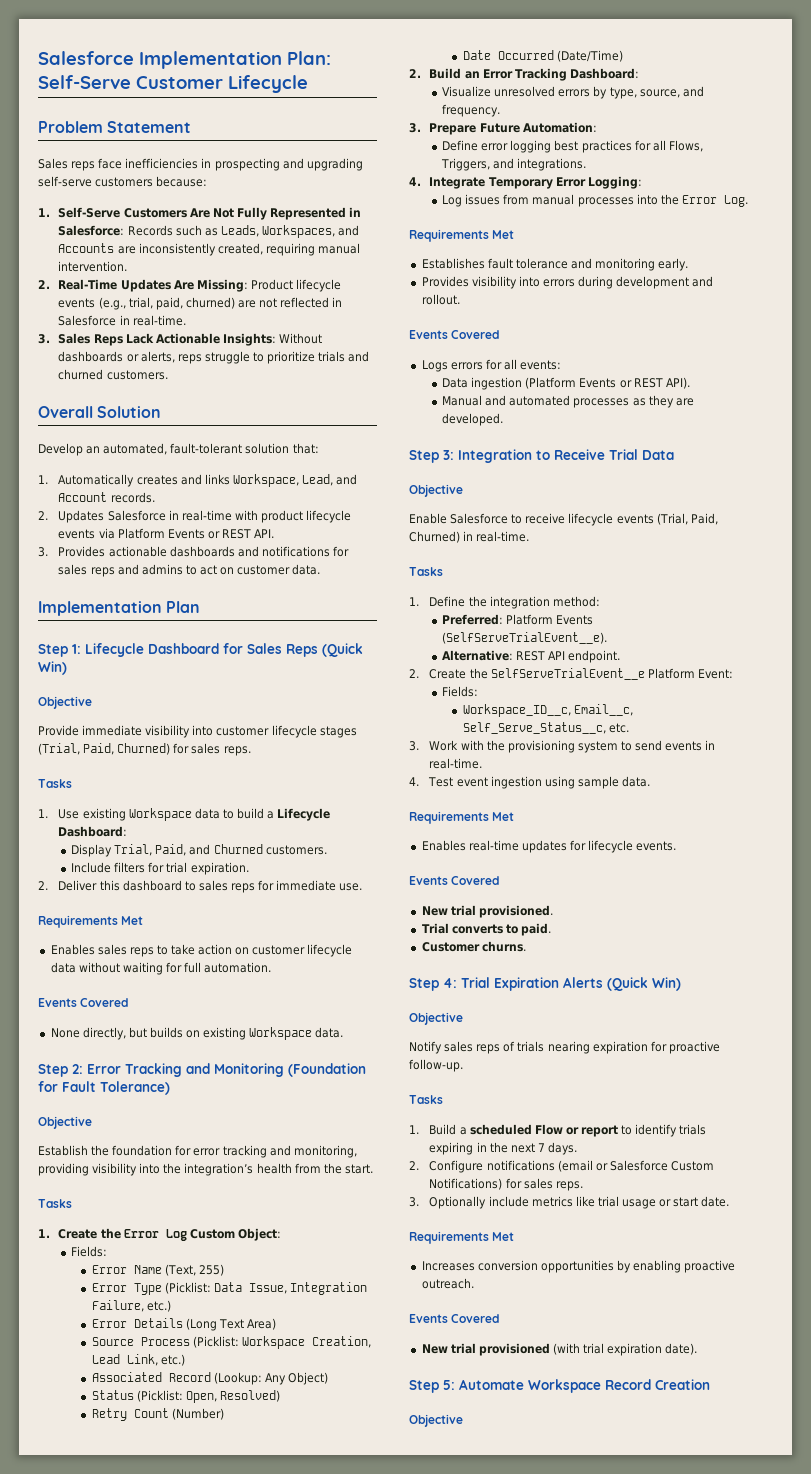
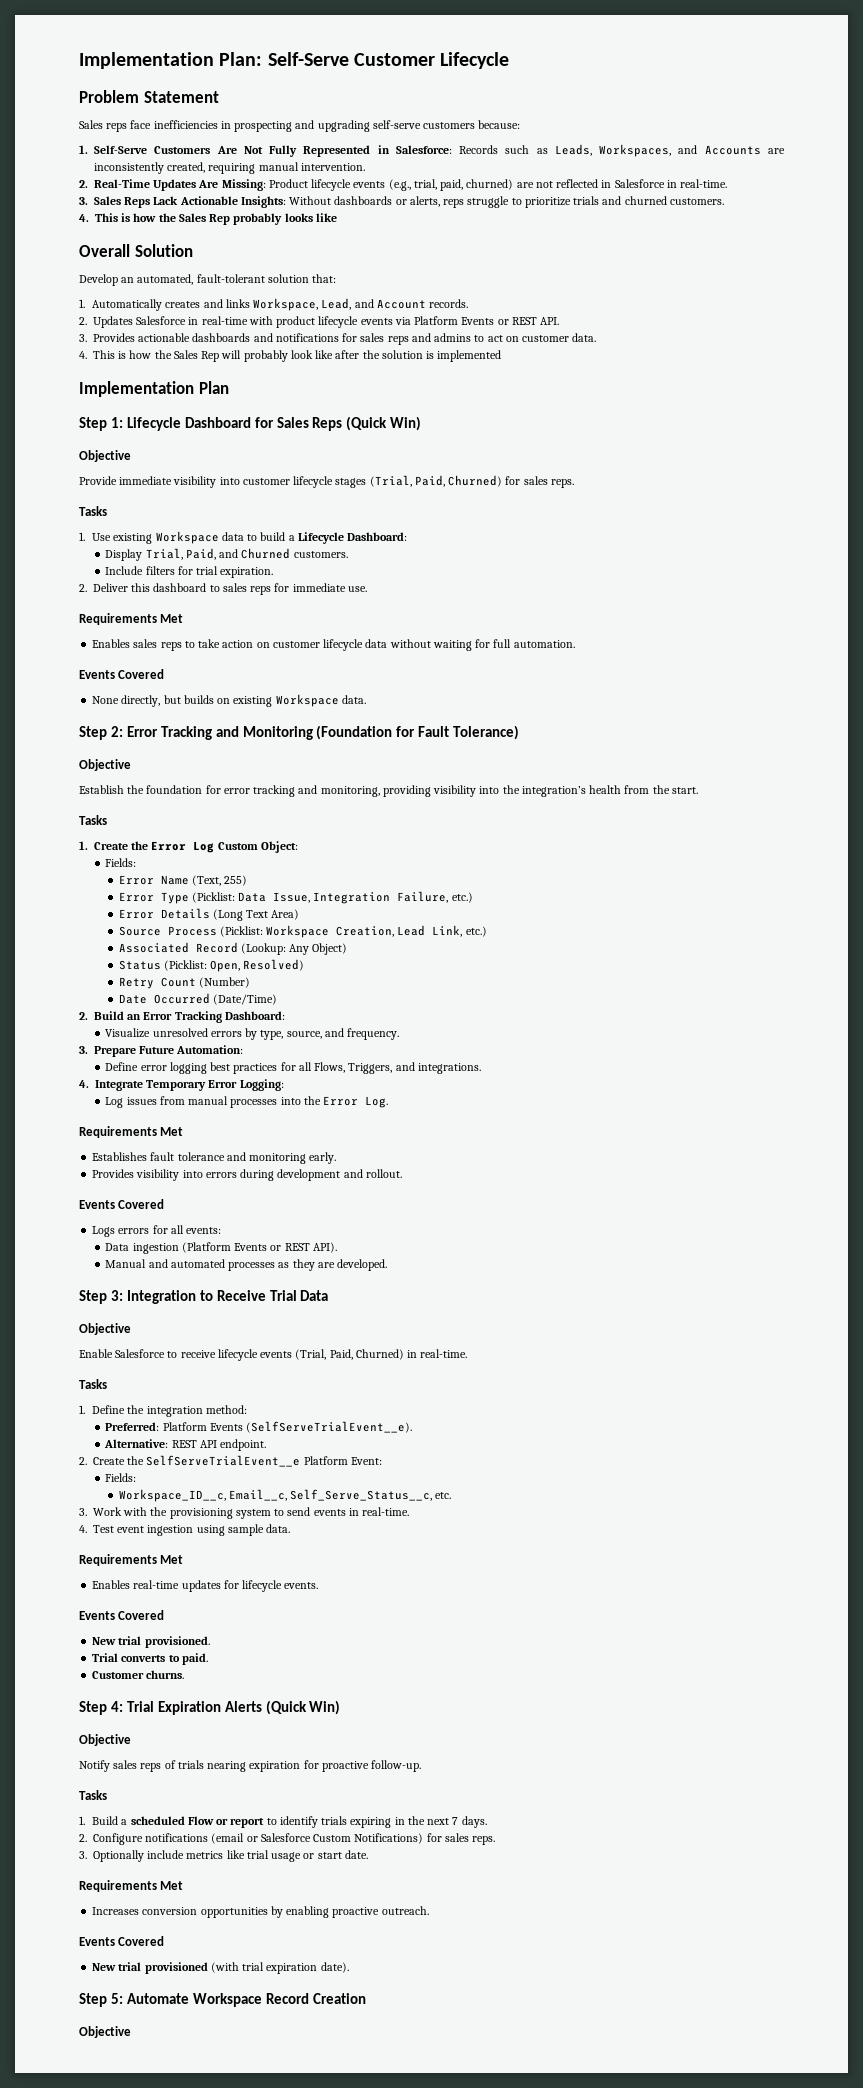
- Salesforce Implementation Plan: Self-Serve Customer Lifecycle
+ Implementation Plan: Self-Serve Customer Lifecycle
+ 4. This is how the Sales Rep probably looks like
+ 4. This is how the Sales Rep will probably look like after the solution is implemented

